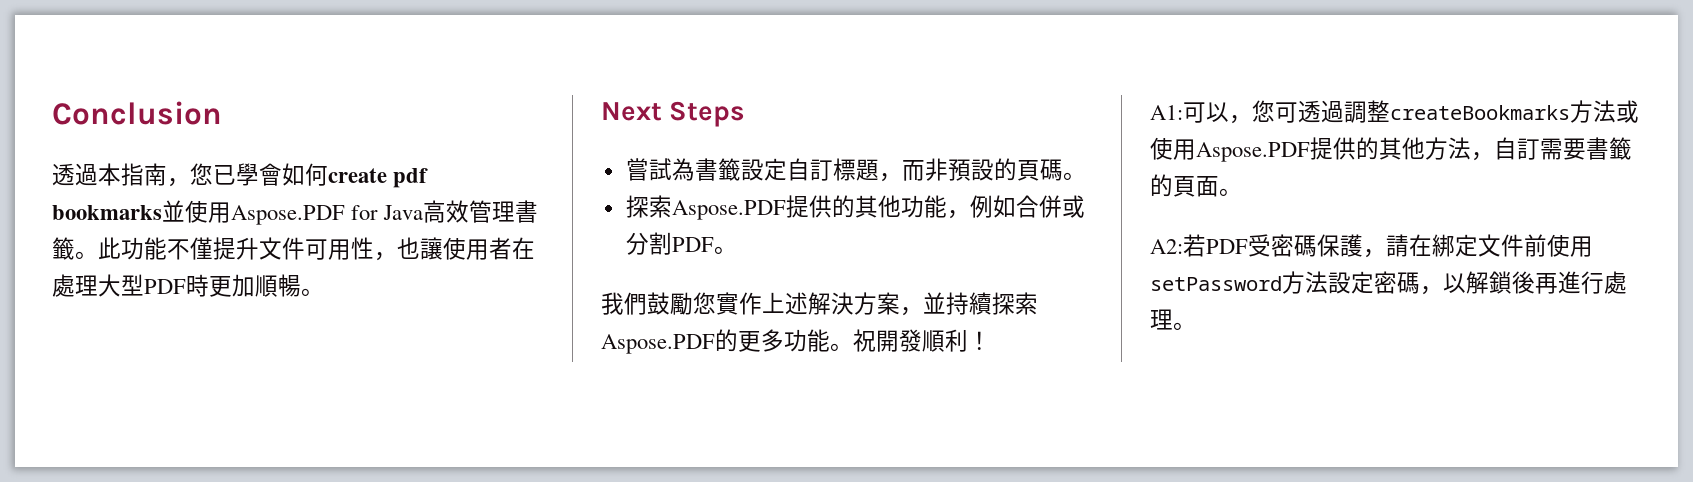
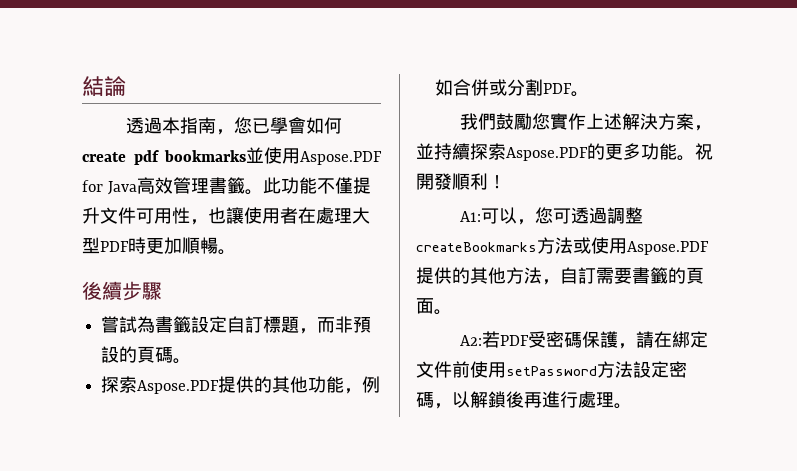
- Conclusion
+ 結論
- Next Steps
+ 後續步驟

